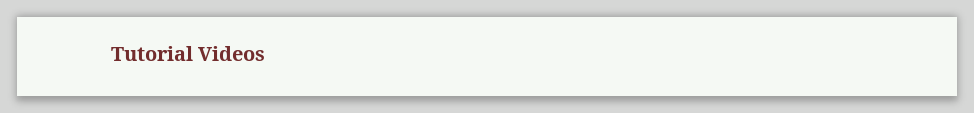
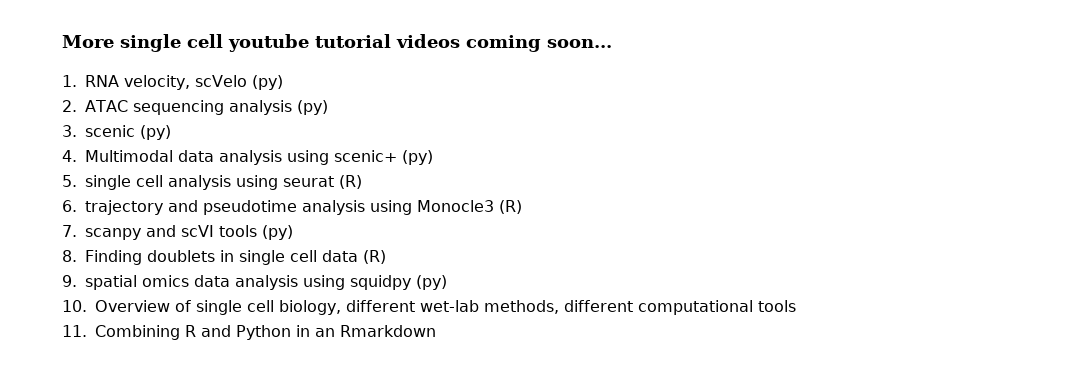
- Tutorial Videos
+ More single cell youtube tutorial videos coming soon...
+ 1. RNA velocity, scVelo (py)
+ 2. ATAC sequencing analysis (py)
+ 3. scenic (py)
+ 4. Multimodal data analysis using scenic+ (py)
+ 5. single cell analysis using seurat (R)
+ 6. trajectory and pseudotime analysis using Monocle3 (R)
+ 7. scanpy and scVI tools (py)
+ 8. Finding doublets in single cell data (R)
+ 9. spatial omics data analysis using squidpy (py)
+ 10. Overview of single cell biology, different wet-lab methods, different computational tools
+ 11. Combining R and Python in an Rmarkdown

